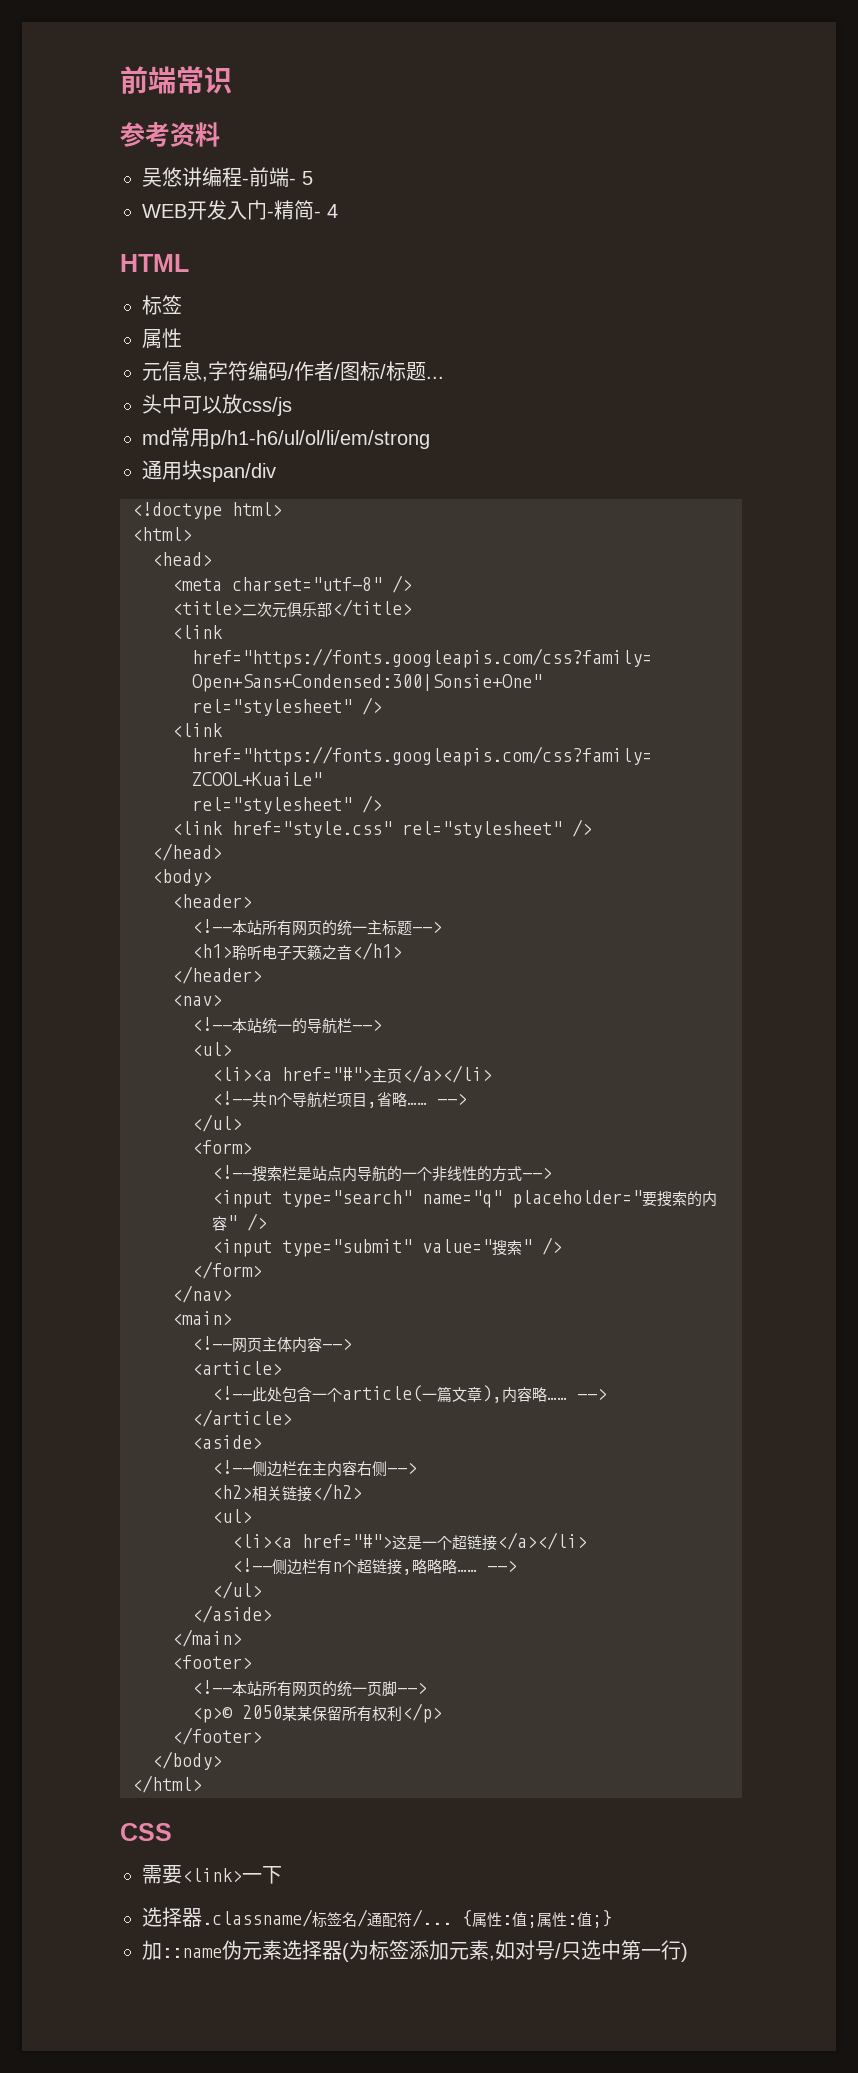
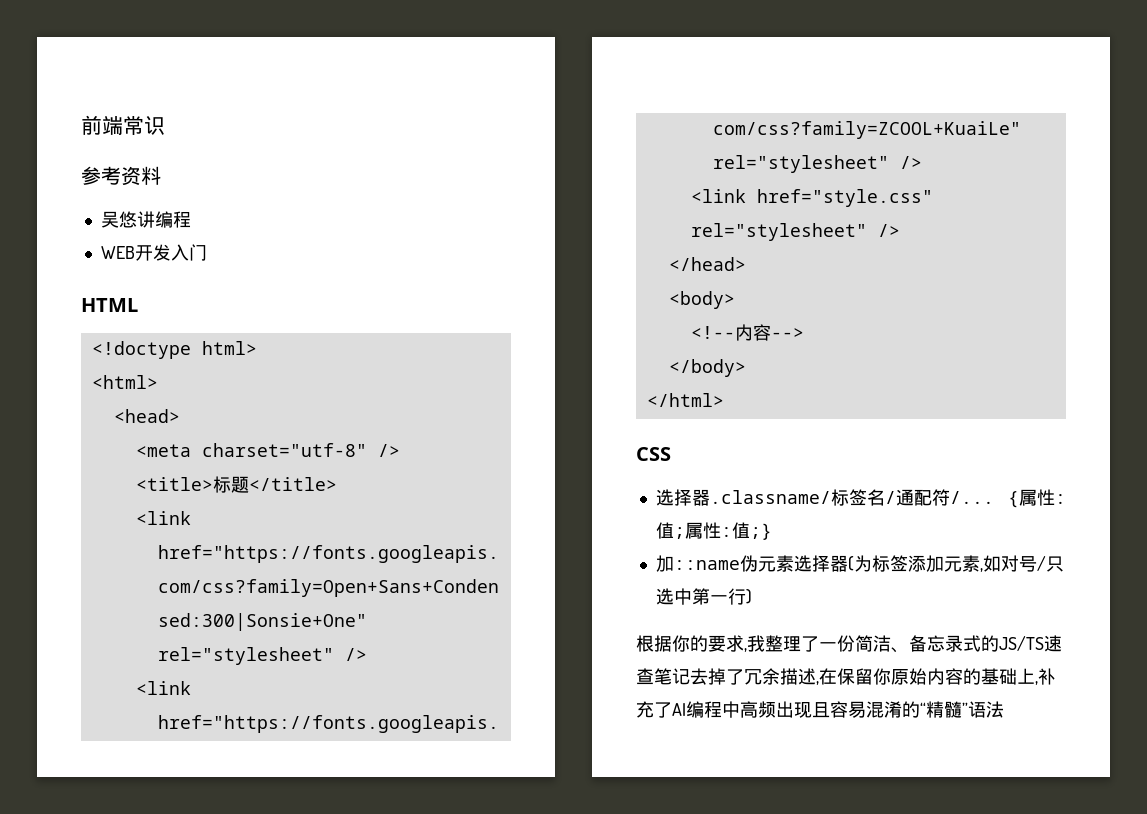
- 吴悠讲编程-前端- 5
+ 吴悠讲编程
- WEB开发入门-精简- 4
+ WEB开发入门
  HTML
- 标签
- 属性
- 元信息,字符编码/作者/图标/标题...
- 头中可以放css/js
- md常用p/h1-h6/ul/ol/li/em/strong
- 通用块span/div
- <title>二次元俱乐部</title>
+ <title>标题</title>
- <header>
- <!--本站所有网页的统一主标题-->
- <h1>聆听电子天籁之音</h1>
- </header>
- <nav>
- <!--本站统一的导航栏-->
- <ul>
- <li><a href="#">主页</a></li>
- <!--共n个导航栏项目,省略…… -->
- </ul>
- <form>
- <!--搜索栏是站点内导航的一个非线性的方式-->
- <input type="search" name="q" placeholder="要搜索的内容" />
- <input type="submit" value="搜索" />
- </form>
- </nav>
- <main>
- <!--网页主体内容-->
- <article>
- <!--此处包含一个article(一篇文章),内容略…… -->
- </article>
- <aside>
- <!--侧边栏在主内容右侧-->
- <h2>相关链接</h2>
- <ul>
- <li><a href="#">这是一个超链接</a></li>
- <!--侧边栏有n个超链接,略略略…… -->
- </ul>
- </aside>
- </main>
- <footer>
- <!--本站所有网页的统一页脚-->
- <p>© 2050某某保留所有权利</p>
- </footer>
+ <!--内容-->
- 需要<link>一下
+ 根据你的要求,我整理了一份简洁、备忘录式的JS/TS速查笔记去掉了冗余描述,在保留你原始内容的基础上,补充了AI编程中高频出现且容易混淆的“精髓”语法

